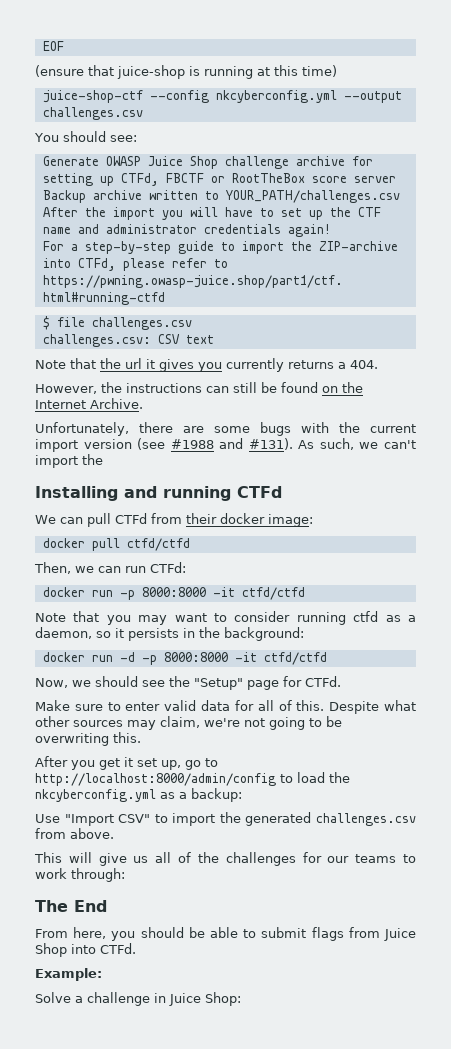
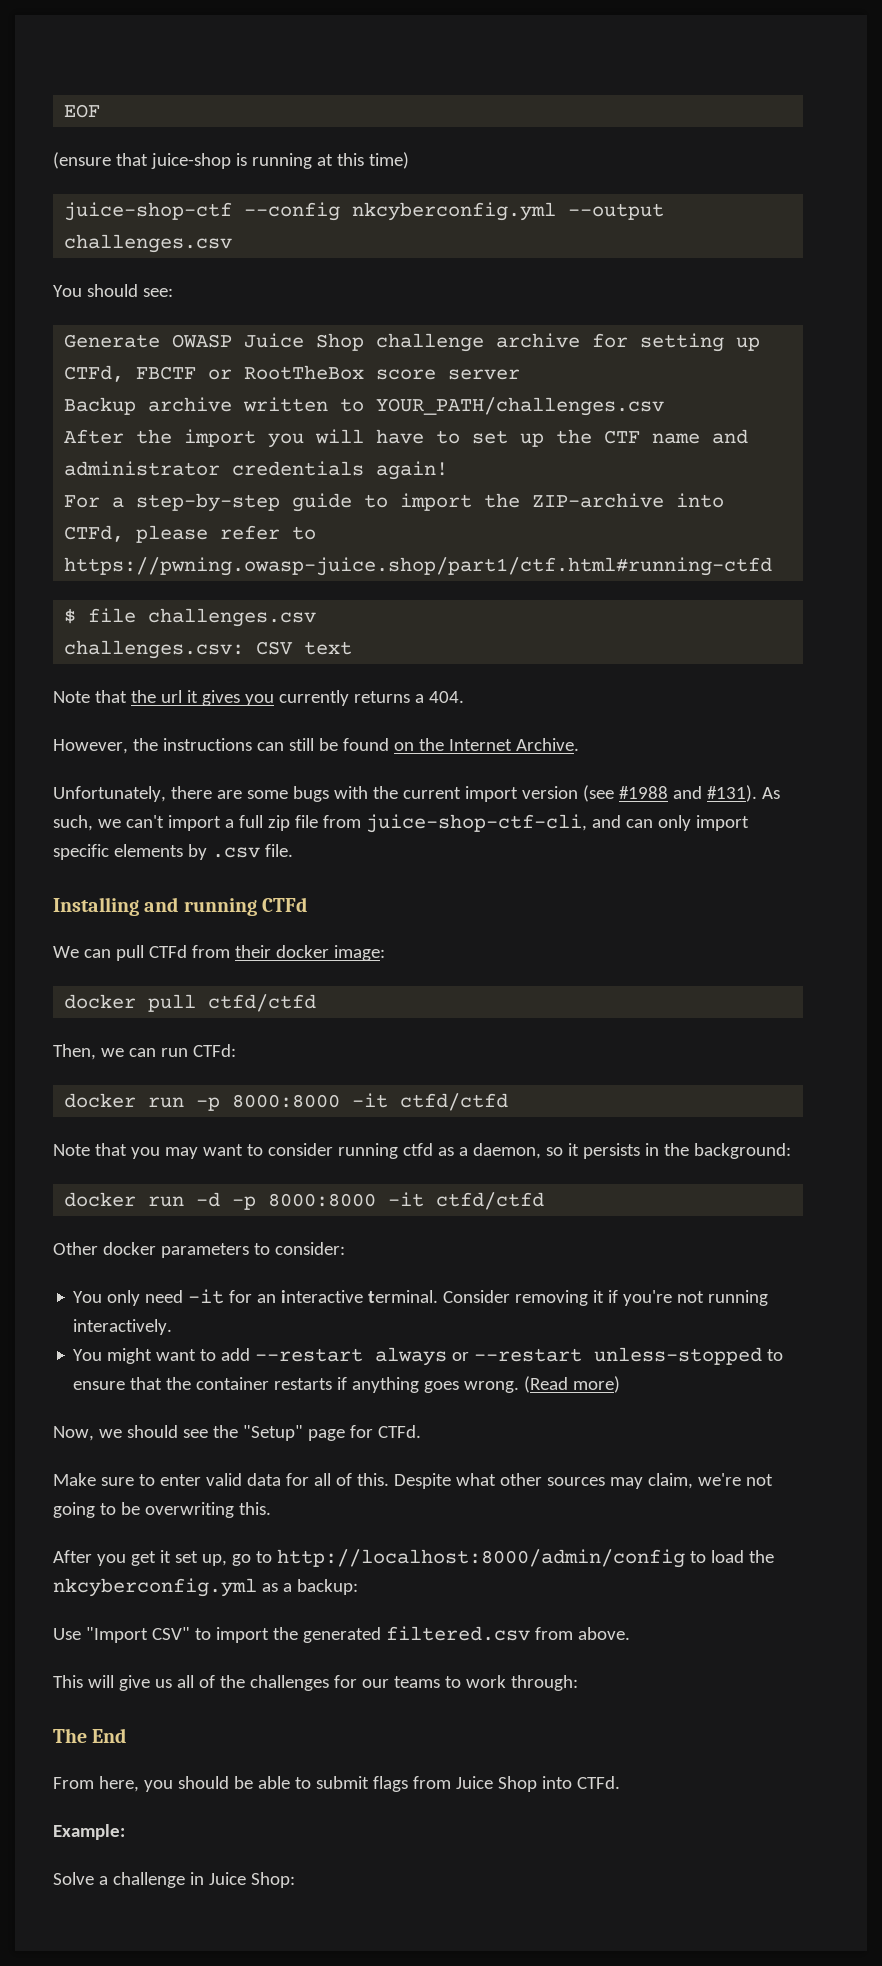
- As such, we can't import the
+ As such, we can't import a full zip file from juice-shop-ctf-cli, and can only import specific elements by .csv file.
+ Other docker parameters to consider:
+ You only need -it for an interactive terminal. Consider removing it if you're not running interactively.
+ You might want to add --restart always or --restart unless-stopped to ensure that the container restarts if anything goes wrong. (Read more)
- Use "Import CSV" to import the generated challenges.csv from above.
+ Use "Import CSV" to import the generated filtered.csv from above.

